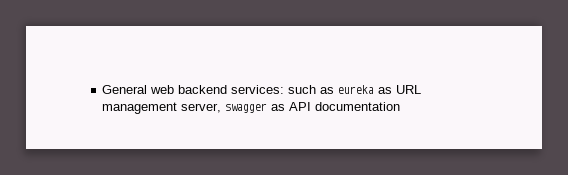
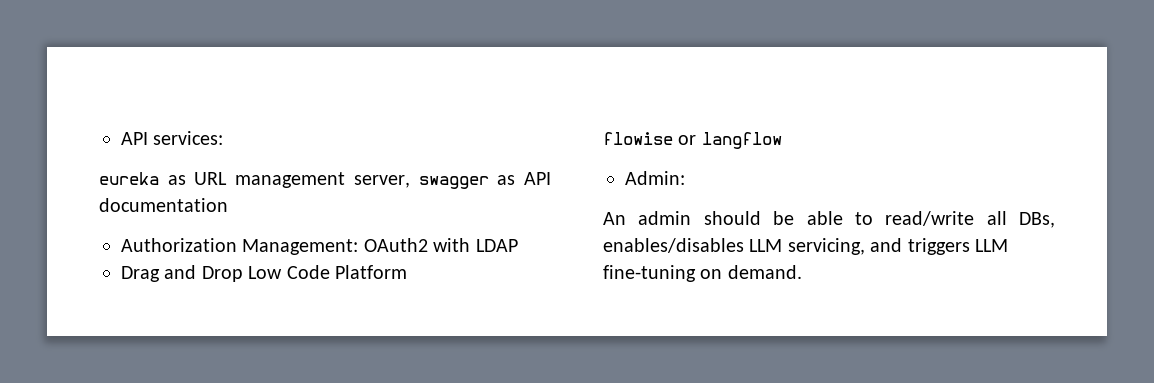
- General web backend services: such as eureka as URL management server, swagger as API documentation
+ API services:
+ eureka as URL management server, swagger as API documentation
+ Authorization Management: OAuth2 with LDAP
+ Drag and Drop Low Code Platform
+ flowise or langflow
+ Admin:
+ An admin should be able to read/write all DBs, enables/disables LLM servicing, and triggers LLM fine-tuning on demand.

